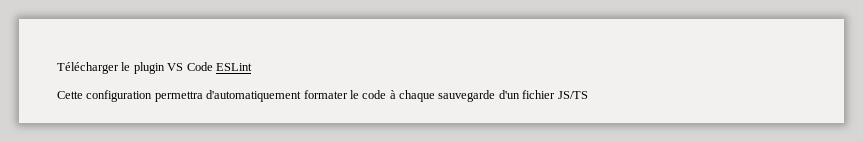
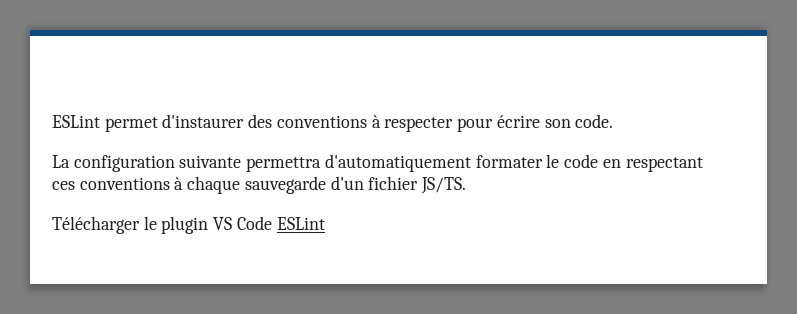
+ ESLint permet d'instaurer des conventions à respecter pour écrire son code.
+ La configuration suivante permettra d'automatiquement formater le code en respectant ces conventions à chaque sauvegarde d'un fichier JS/TS.
- Cette configuration permettra d'automatiquement formater le code à chaque sauvegarde d'un fichier JS/TS

